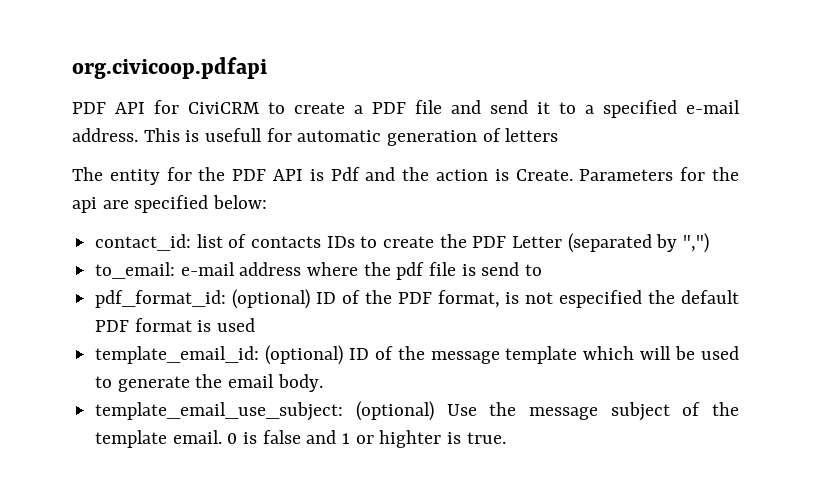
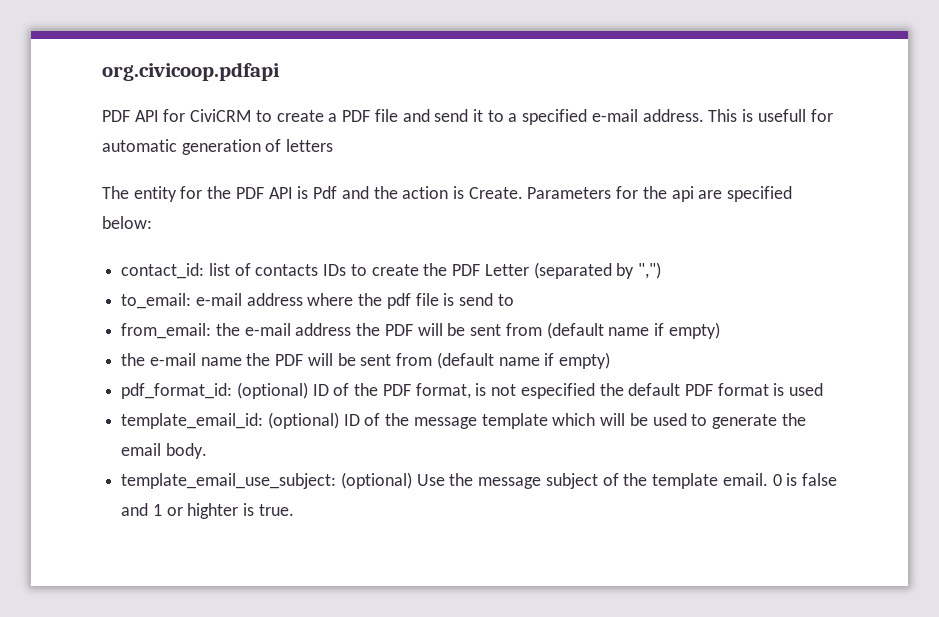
+ from_email: the e-mail address the PDF will be sent from (default name if empty)
+ the e-mail name the PDF will be sent from (default name if empty)

